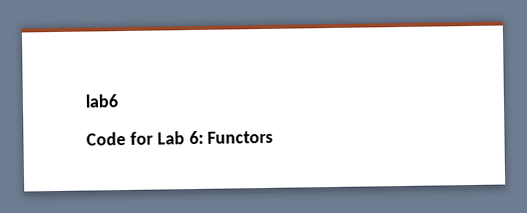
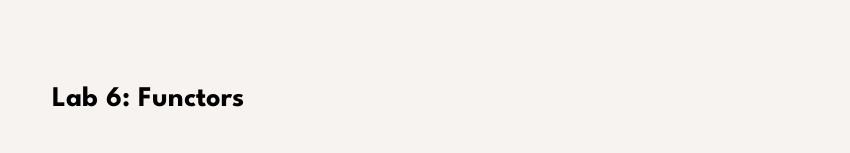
- lab6
- Code for Lab 6: Functors
+ Lab 6: Functors

